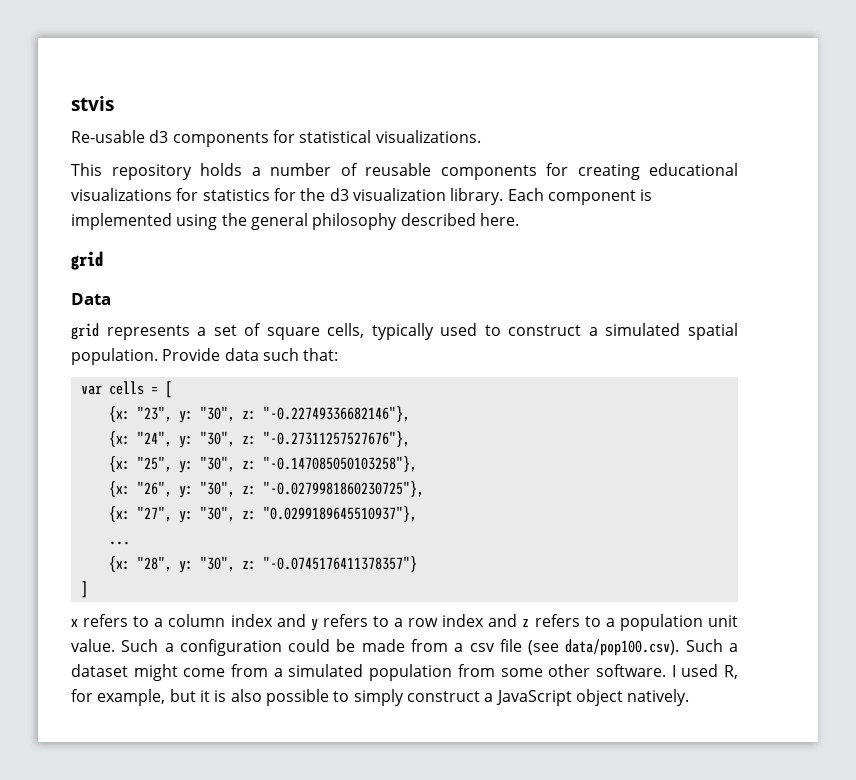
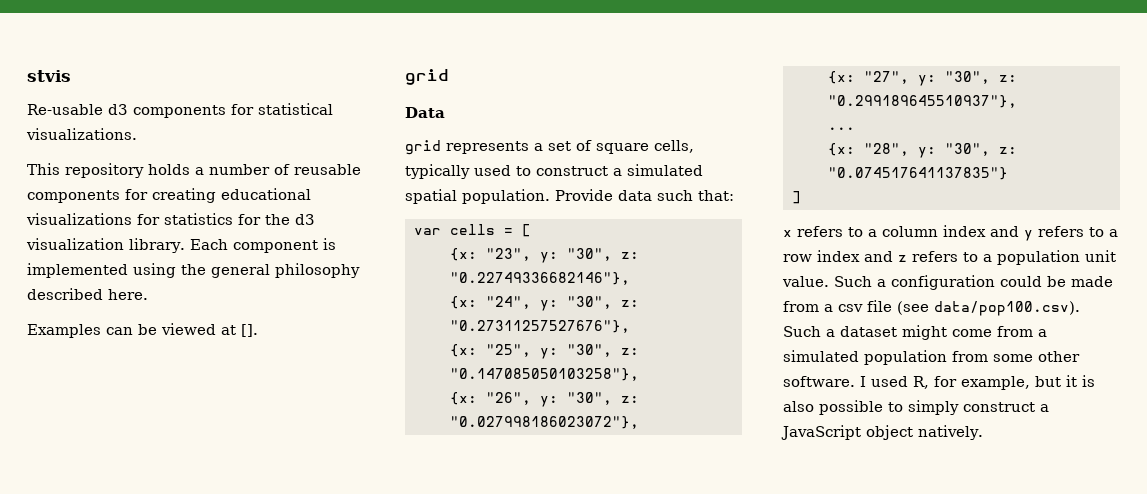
+ Examples can be viewed at [].
- {x: "23", y: "30", z: "-0.22749336682146"},
+ {x: "23", y: "30", z: "0.22749336682146"},
- {x: "24", y: "30", z: "-0.27311257527676"},
+ {x: "24", y: "30", z: "0.27311257527676"},
- {x: "25", y: "30", z: "-0.147085050103258"},
+ {x: "25", y: "30", z: "0.147085050103258"},
- {x: "26", y: "30", z: "-0.0279981860230725"},
+ {x: "26", y: "30", z: "0.027998186023072"},
- {x: "27", y: "30", z: "0.0299189645510937"},
+ {x: "27", y: "30", z: "0.299189645510937"},
- {x: "28", y: "30", z: "-0.0745176411378357"}
+ {x: "28", y: "30", z: "0.074517641137835"}

